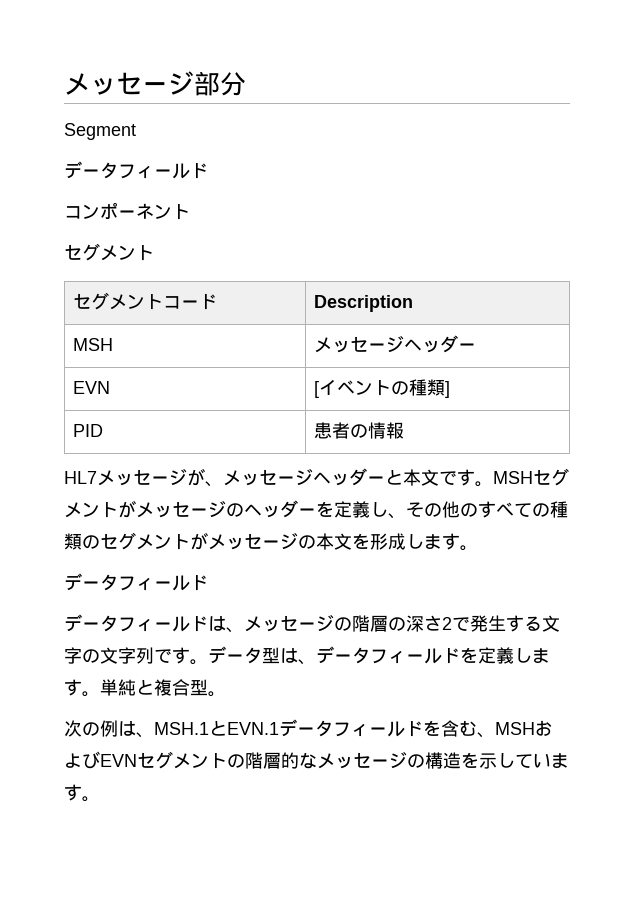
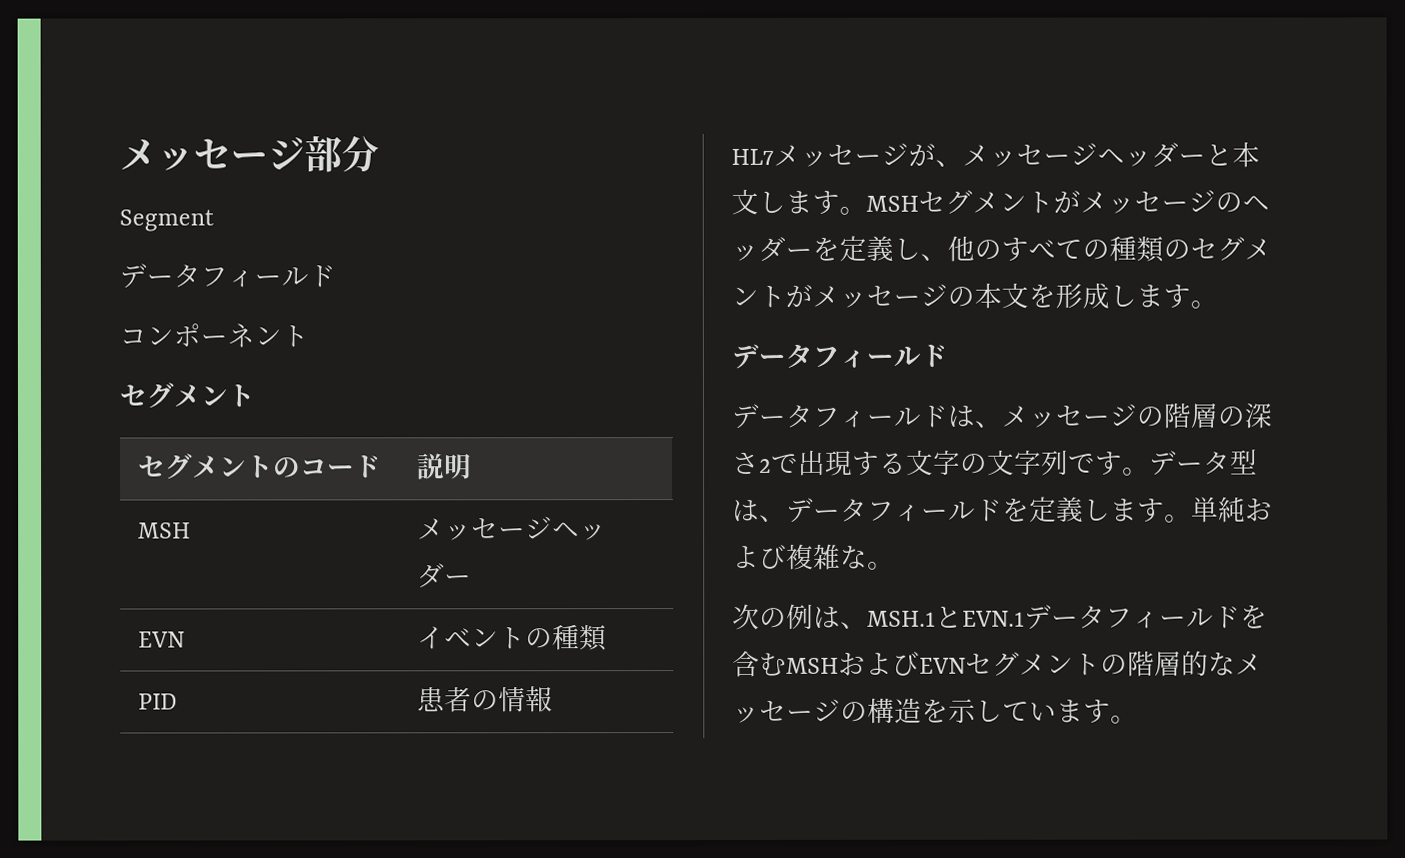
- セグメントコード | Description
+ セグメントのコード | 説明
- EVN | [イベントの種類]
+ EVN | イベントの種類
- HL7メッセージが、メッセージヘッダーと本文です。
+ HL7メッセージが、メッセージヘッダーと本文します。
- MSHセグメントがメッセージのヘッダーを定義し、その他のすべての種類のセグメントがメッセージの本文を形成します。
+ MSHセグメントがメッセージのヘッダーを定義し、他のすべての種類のセグメントがメッセージの本文を形成します。
- データフィールドは、メッセージの階層の深さ2で発生する文字の文字列です。
+ データフィールドは、メッセージの階層の深さ2で出現する文字の文字列です。
- 単純と複合型。
+ 単純および複雑な。
- 次の例は、MSH.1とEVN.1データフィールドを含む、MSHおよびEVNセグメントの階層的なメッセージの構造を示しています。
+ 次の例は、MSH.1とEVN.1データフィールドを含むMSHおよびEVNセグメントの階層的なメッセージの構造を示しています。

